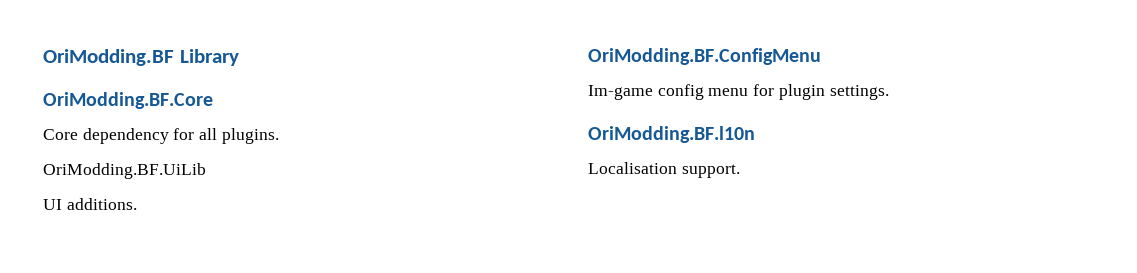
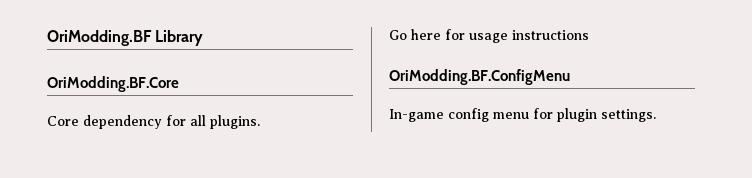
- OriModding.BF.UiLib
- UI additions.
+ Go here for usage instructions
- Im-game config menu for plugin settings.
+ In-game config menu for plugin settings.
- OriModding.BF.l10n
- Localisation support.

